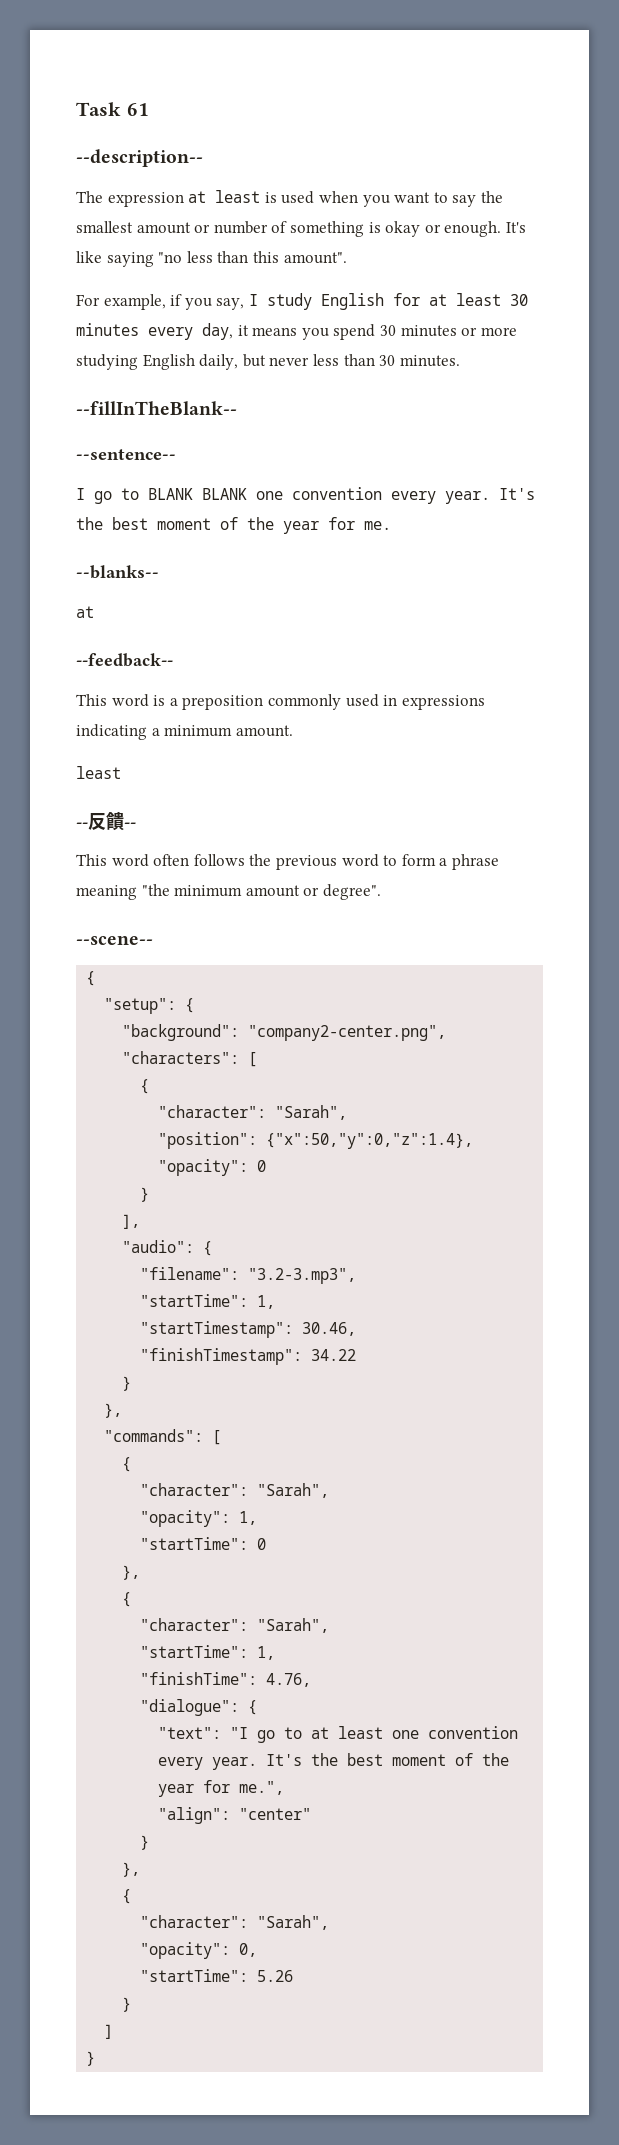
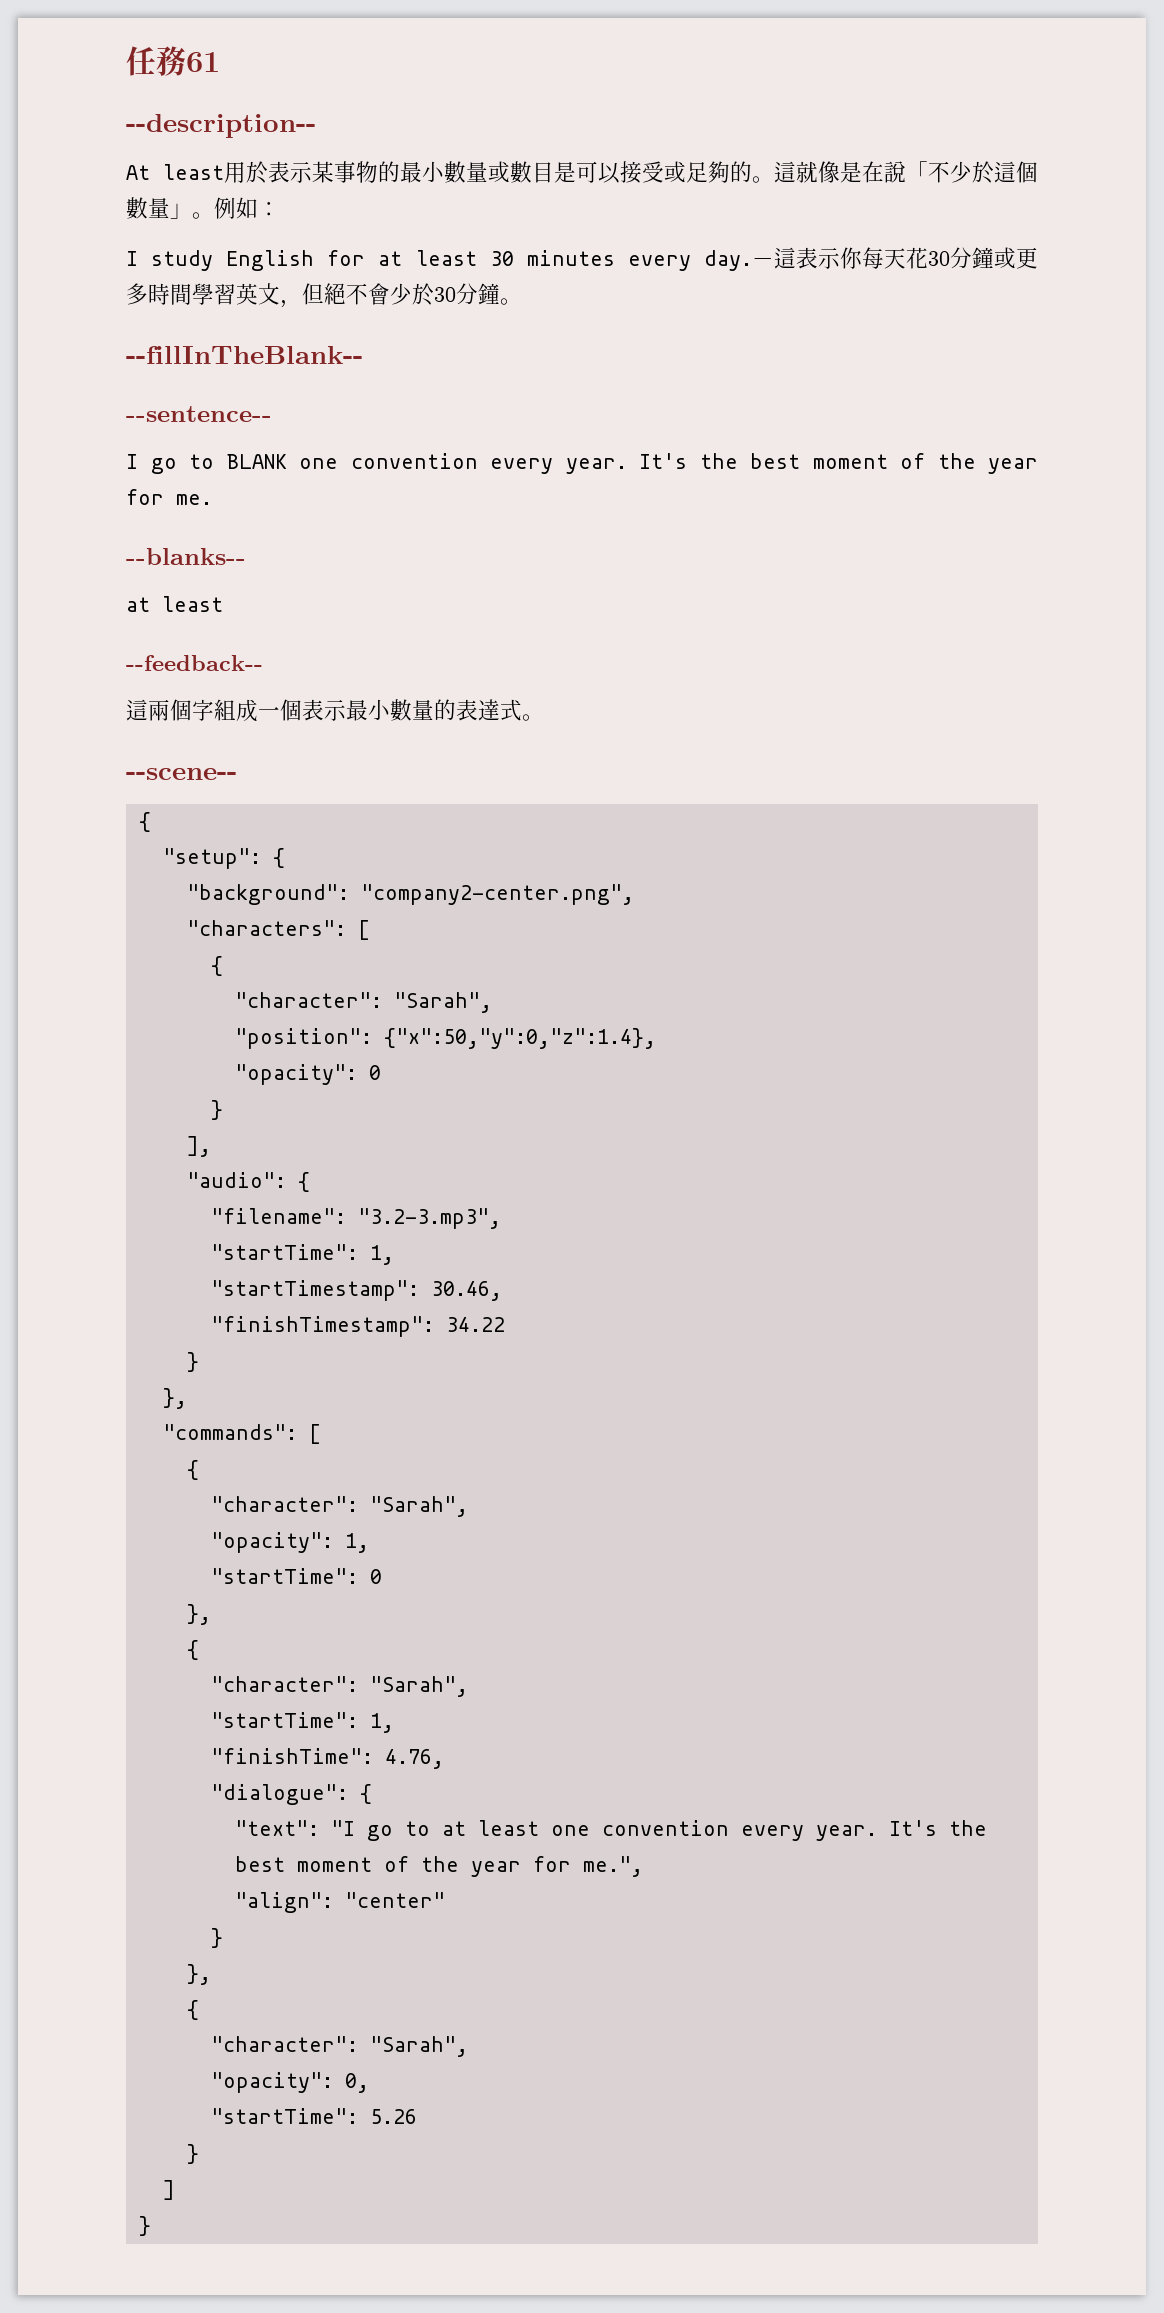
- Task 61
+ 任務61
- The expression at least is used when you want to say the smallest amount or number of something is okay or enough. It's like saying "no less than this amount".
- For example, if you say, I study English for at least 30 minutes every day, it means you spend 30 minutes or more studying English daily, but never less than 30 minutes.
+ At least用於表示某事物的最小數量或數目是可以接受或足夠的。這就像是在說「不少於這個數量」。例如：
+ I study English for at least 30 minutes every day.－這表示你每天花30分鐘或更多時間學習英文，但絕不會少於30分鐘。
- I go to BLANK BLANK one convention every year.
+ I go to BLANK one convention every year.
  --blanks--
- at
+ at least
- This word is a preposition commonly used in expressions indicating a minimum amount.
- least
- --反饋--
- This word often follows the previous word to form a phrase meaning "the minimum amount or degree".
+ 這兩個字組成一個表示最小數量的表達式。

